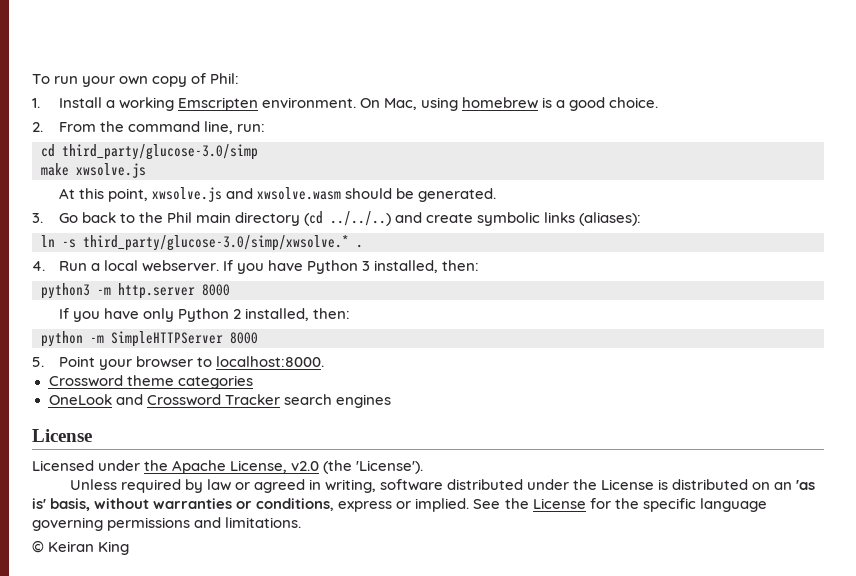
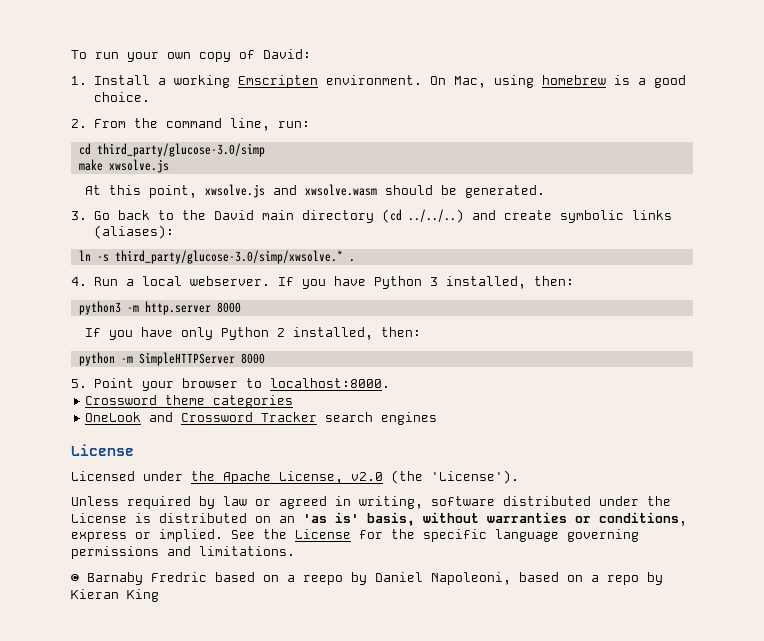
- To run your own copy of Phil:
+ To run your own copy of David:
- 3. Go back to the Phil main directory (cd ../../..) and create symbolic links (aliases):
+ 3. Go back to the David main directory (cd ../../..) and create symbolic links (aliases):
- © Keiran King
+ © Barnaby Fredric based on a reepo by Daniel Napoleoni, based on a repo by Kieran King

